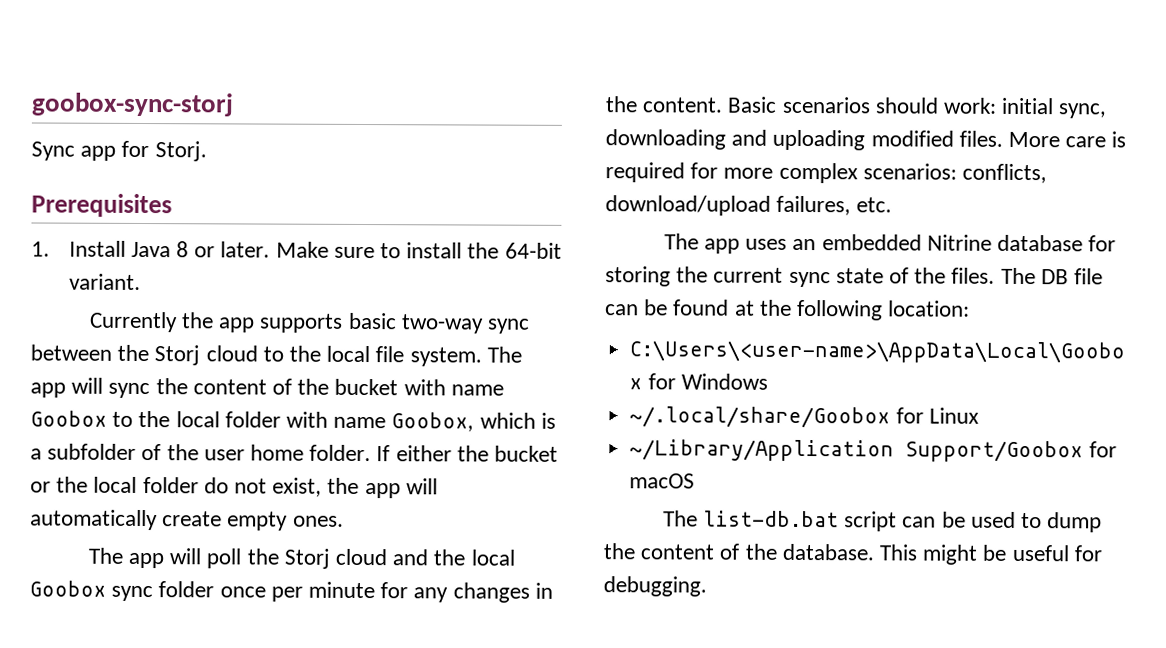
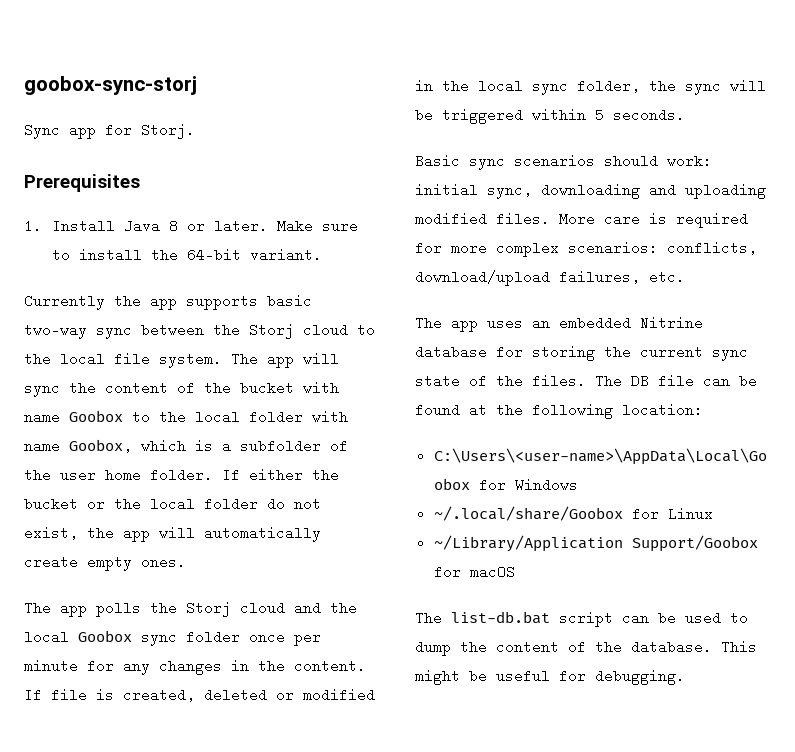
- The app will poll the Storj cloud and the local Goobox sync folder once per minute for any changes in the content.
+ The app polls the Storj cloud and the local Goobox sync folder once per minute for any changes in the content.
- Basic scenarios should work: initial sync, downloading and uploading modified files.
+ If file is created, deleted or modified in the local sync folder, the sync will be triggered within 5 seconds.
+ Basic sync scenarios should work: initial sync, downloading and uploading modified files.

